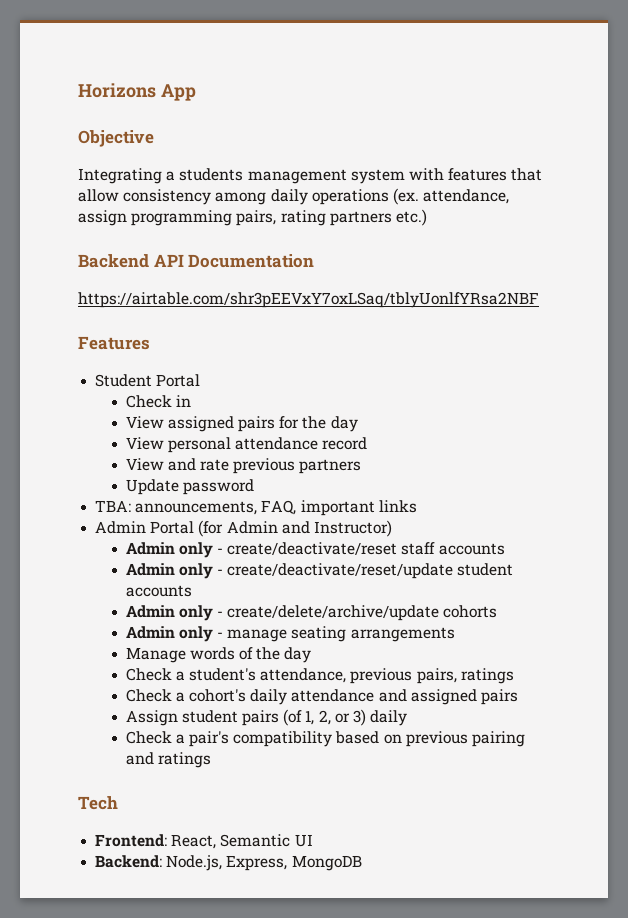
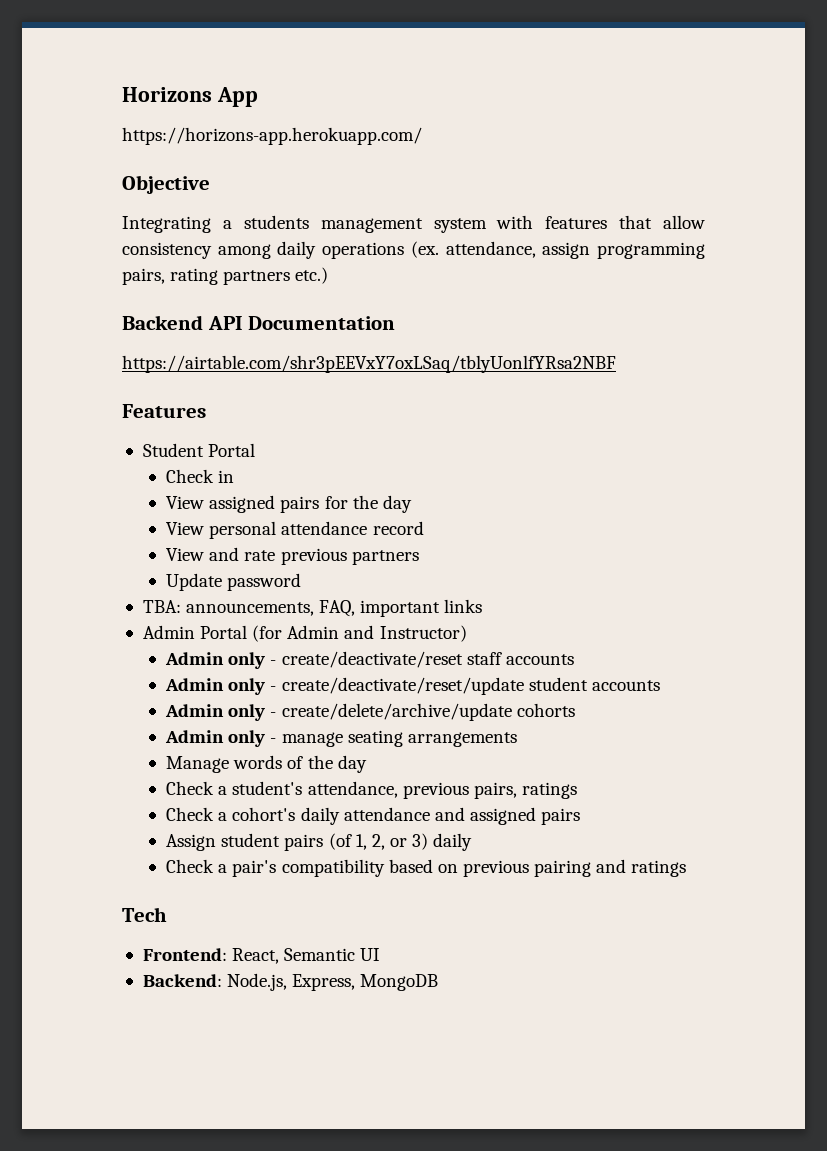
+ https://horizons-app.herokuapp.com/

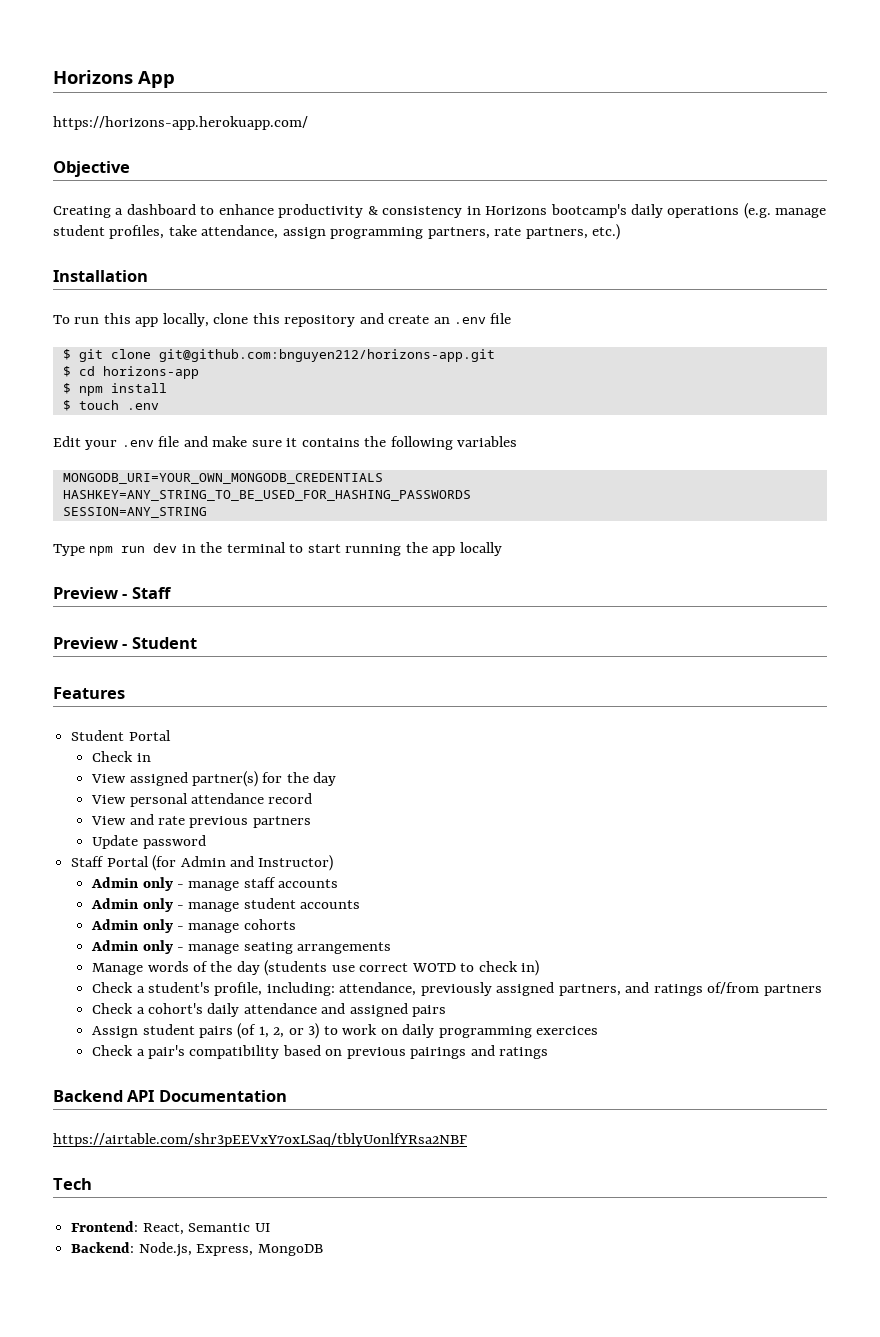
- Integrating a students management system with features that allow consistency among daily operations (ex. attendance, assign programming pairs, rating partners etc.)
- Backend API Documentation
- https://airtable.com/shr3pEEVxY7oxLSaq/tblyUonlfYRsa2NBF
+ Creating a dashboard to enhance productivity & consistency in Horizons bootcamp's daily operations (e.g. manage student profiles, take attendance, assign programming partners, rate partners, etc.)
+ Installation
+ To run this app locally, clone this repository and create an .env file
+ $ git clone git@github.com:bnguyen212/horizons-app.git
+ $ cd horizons-app
+ $ npm install
+ $ touch .env
+ Edit your .env file and make sure it contains the following variables
+ MONGODB_URI=YOUR_OWN_MONGODB_CREDENTIALS
+ HASHKEY=ANY_STRING_TO_BE_USED_FOR_HASHING_PASSWORDS
+ SESSION=ANY_STRING
+ Type npm run dev in the terminal to start running the app locally
+ Preview - Staff
+ Preview - Student
- View assigned pairs for the day
+ View assigned partner(s) for the day
- TBA: announcements, FAQ, important links
- Admin Portal (for Admin and Instructor)
+ Staff Portal (for Admin and Instructor)
- Admin only - create/deactivate/reset staff accounts
+ Admin only - manage staff accounts
- Admin only - create/deactivate/reset/update student accounts
+ Admin only - manage student accounts
- Admin only - create/delete/archive/update cohorts
+ Admin only - manage cohorts
- Manage words of the day
- Check a student's attendance, previous pairs, ratings
+ Manage words of the day (students use correct WOTD to check in)
+ Check a student's profile, including: attendance, previously assigned partners, and ratings of/from partners
- Assign student pairs (of 1, 2, or 3) daily
+ Assign student pairs (of 1, 2, or 3) to work on daily programming exercices
- Check a pair's compatibility based on previous pairing and ratings
+ Check a pair's compatibility based on previous pairings and ratings
+ Backend API Documentation
+ https://airtable.com/shr3pEEVxY7oxLSaq/tblyUonlfYRsa2NBF

